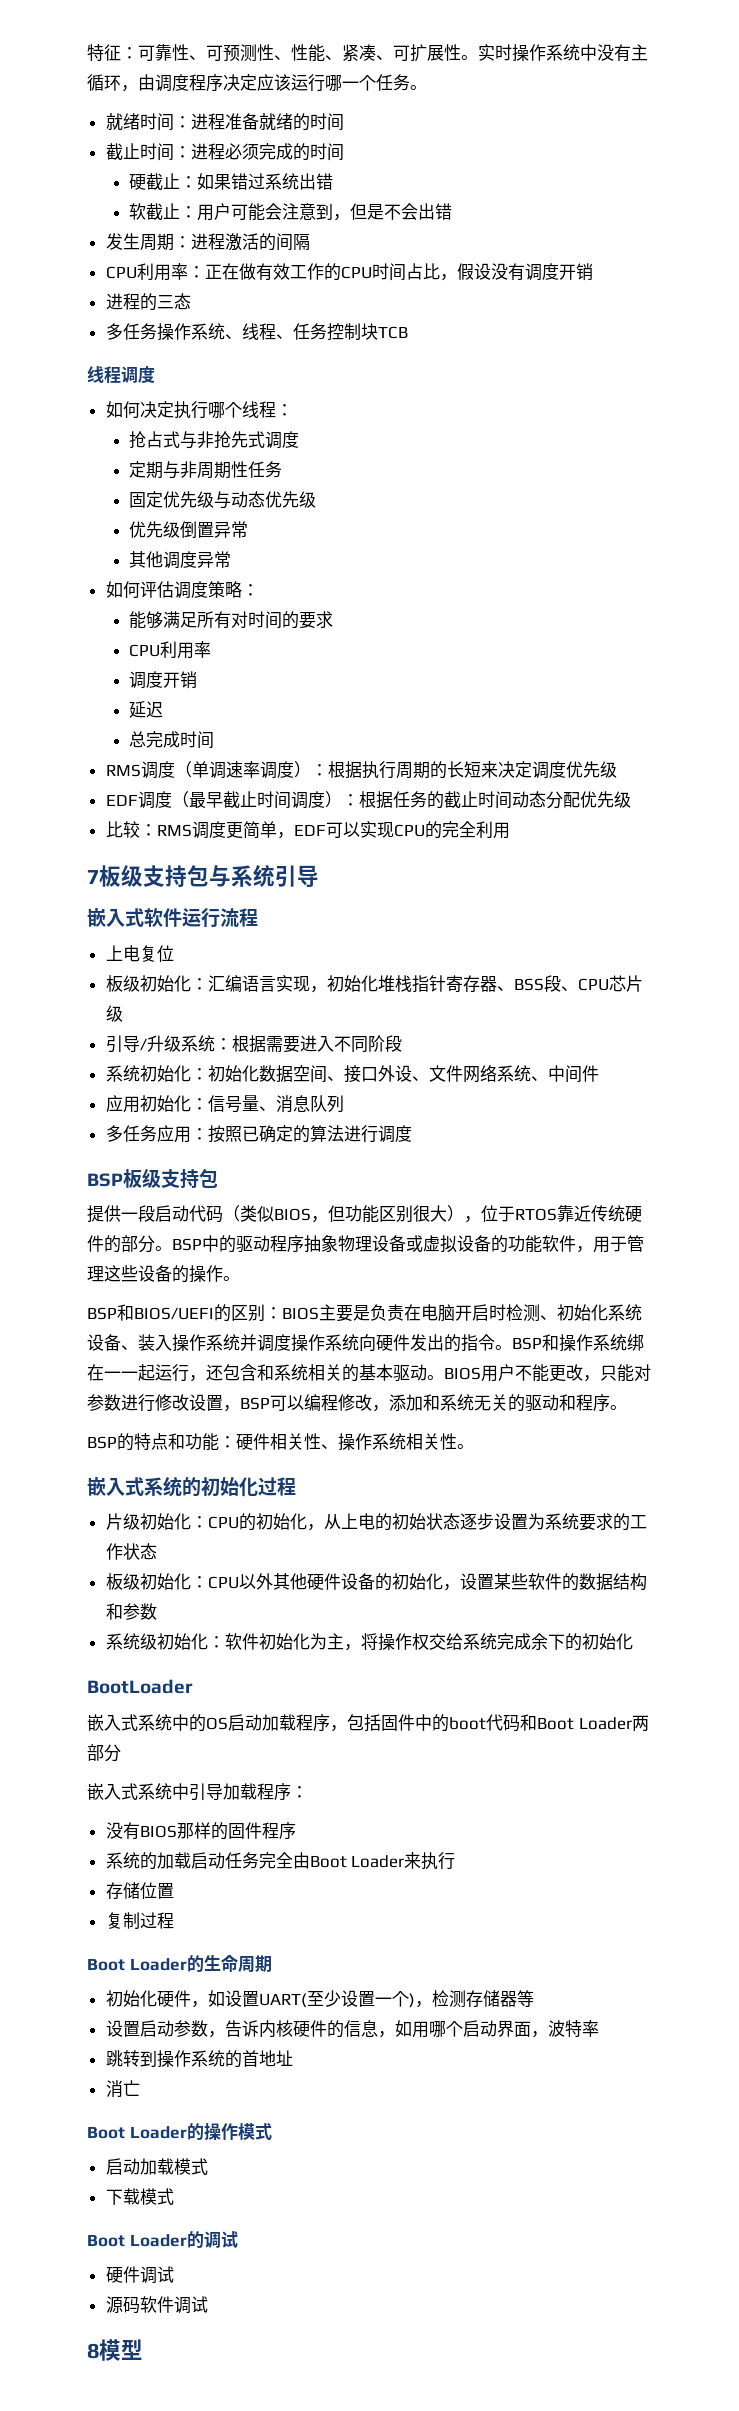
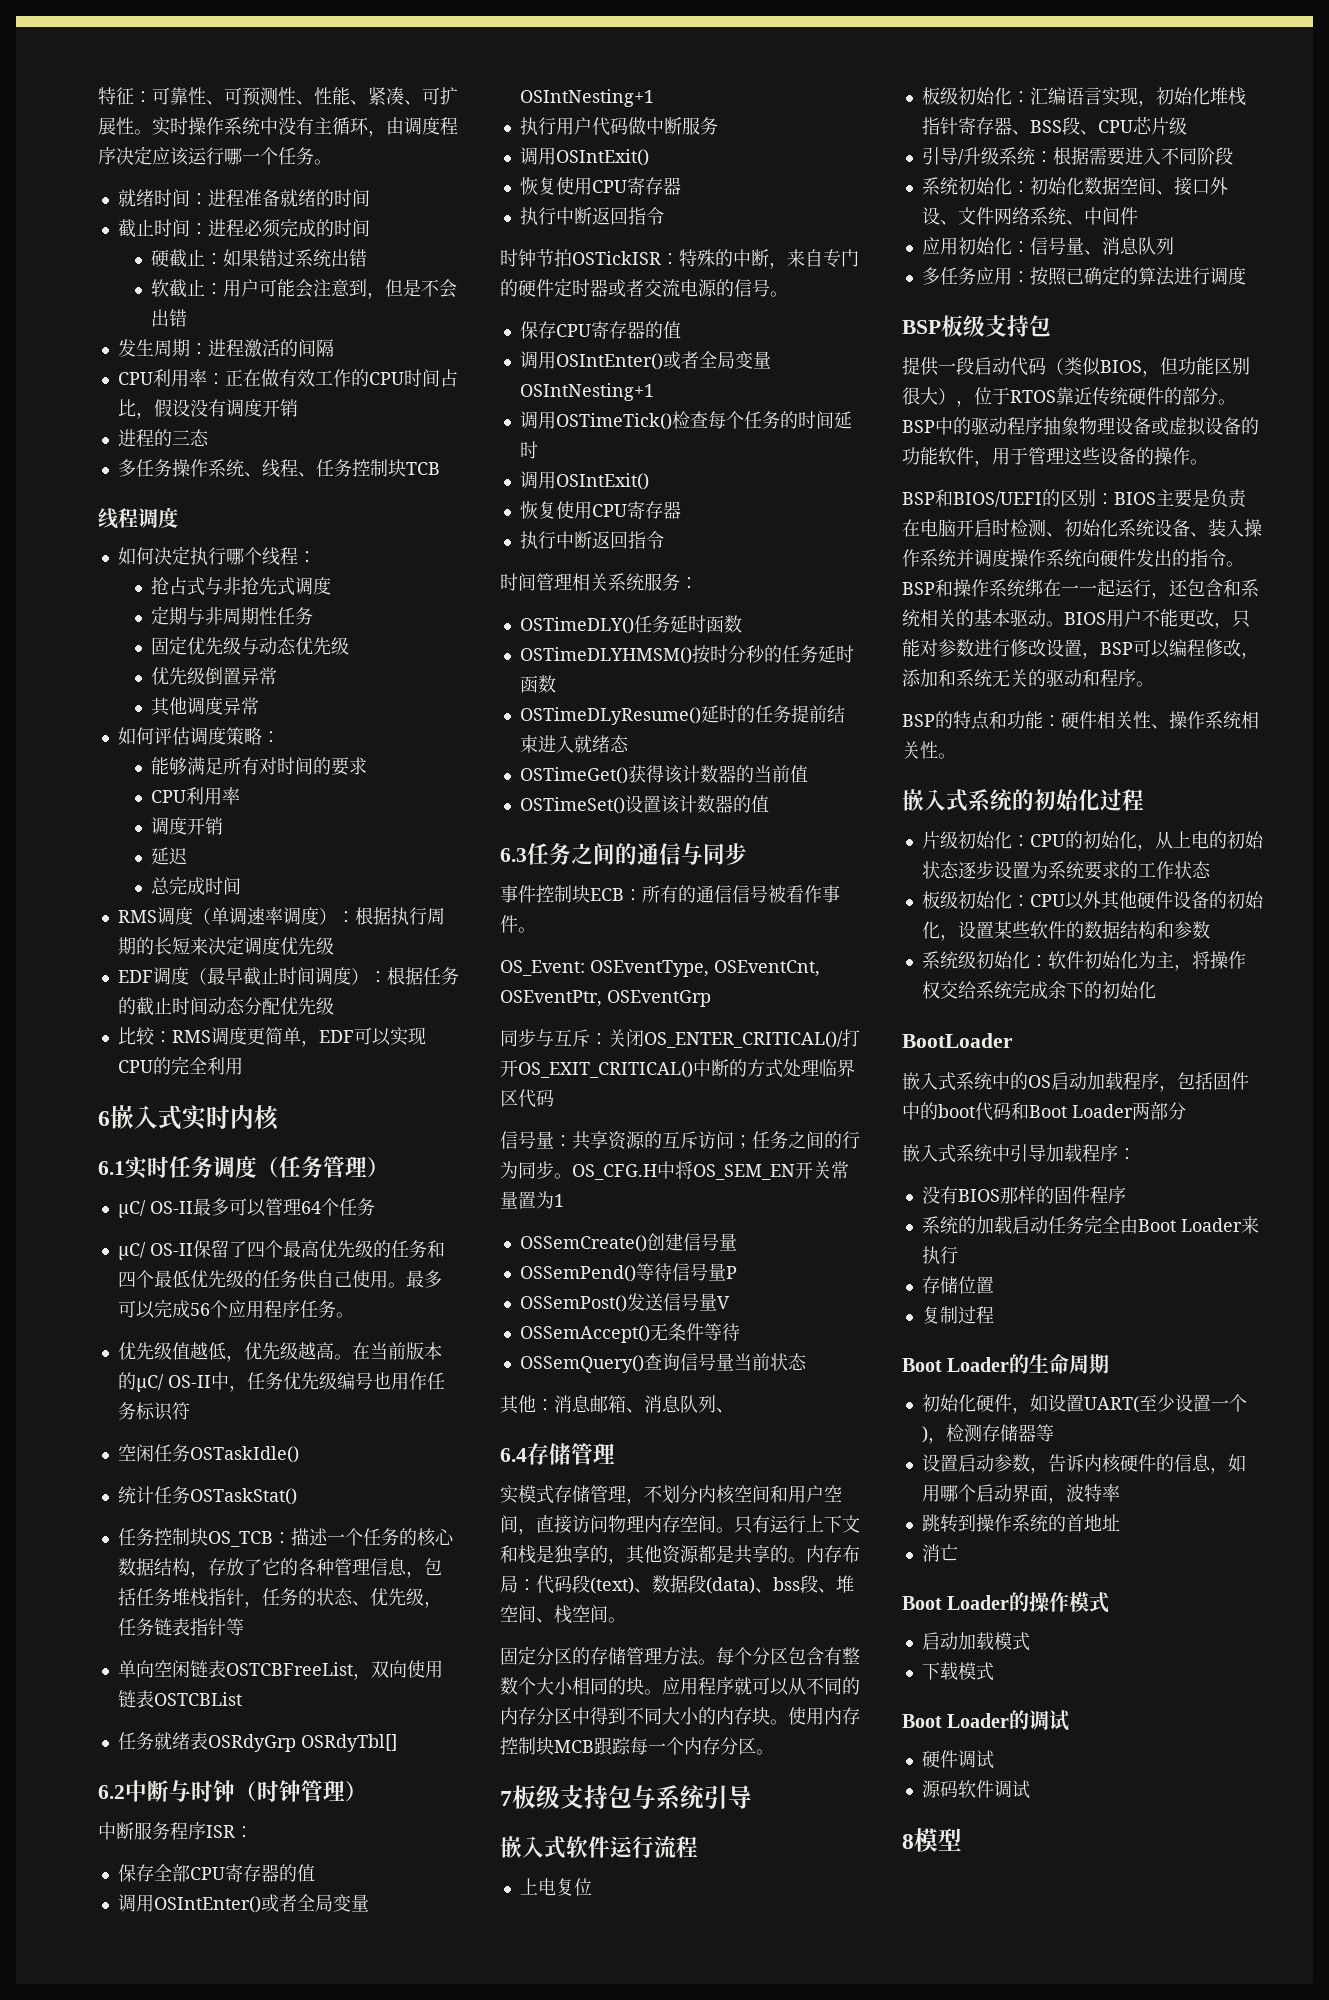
+ 6嵌入式实时内核
+ 6.1实时任务调度（任务管理）
+ μC/ OS-II最多可以管理64个任务
+ μC/ OS-II保留了四个最高优先级的任务和四个最低优先级的任务供自己使用。最多可以完成56个应用程序任务。
+ 优先级值越低，优先级越高。在当前版本的μC/ OS-II中，任务优先级编号也用作任务标识符
+ 空闲任务OSTaskIdle()
+ 统计任务OSTaskStat()
+ 任务控制块OS_TCB：描述一个任务的核心数据结构，存放了它的各种管理信息，包括任务堆栈指针，任务的状态、优先级，任务链表指针等
+ 单向空闲链表OSTCBFreeList，双向使用链表OSTCBList
+ 任务就绪表OSRdyGrp OSRdyTbl[]
+ 6.2中断与时钟（时钟管理）
+ 中断服务程序ISR：
+ 保存全部CPU寄存器的值
+ 调用OSIntEnter()或者全局变量OSIntNesting+1
+ 执行用户代码做中断服务
+ 调用OSIntExit()
+ 恢复使用CPU寄存器
+ 执行中断返回指令
+ 时钟节拍OSTickISR：特殊的中断，来自专门的硬件定时器或者交流电源的信号。
+ 保存CPU寄存器的值
+ 调用OSIntEnter()或者全局变量OSIntNesting+1
+ 调用OSTimeTick()检查每个任务的时间延时
+ 调用OSIntExit()
+ 恢复使用CPU寄存器
+ 执行中断返回指令
+ 时间管理相关系统服务：
+ OSTimeDLY()任务延时函数
+ OSTimeDLYHMSM()按时分秒的任务延时函数
+ OSTimeDLyResume()延时的任务提前结束进入就绪态
+ OSTimeGet()获得该计数器的当前值
+ OSTimeSet()设置该计数器的值
+ 6.3任务之间的通信与同步
+ 事件控制块ECB：所有的通信信号被看作事件。
+ OS_Event: OSEventType, OSEventCnt, OSEventPtr, OSEventGrp
+ 同步与互斥：关闭OS_ENTER_CRITICAL()/打开OS_EXIT_CRITICAL()中断的方式处理临界区代码
+ 信号量：共享资源的互斥访问；任务之间的行为同步。OS_CFG.H中将OS_SEM_EN开关常量置为1
+ OSSemCreate()创建信号量
+ OSSemPend()等待信号量P
+ OSSemPost()发送信号量V
+ OSSemAccept()无条件等待
+ OSSemQuery()查询信号量当前状态
+ 其他：消息邮箱、消息队列、
+ 6.4存储管理
+ 实模式存储管理，不划分内核空间和用户空间，直接访问物理内存空间。只有运行上下文和栈是独享的，其他资源都是共享的。内存布局：代码段(text)、数据段(data)、bss段、堆空间、栈空间。
+ 固定分区的存储管理方法。每个分区包含有整数个大小相同的块。应用程序就可以从不同的内存分区中得到不同大小的内存块。使用内存控制块MCB跟踪每一个内存分区。

